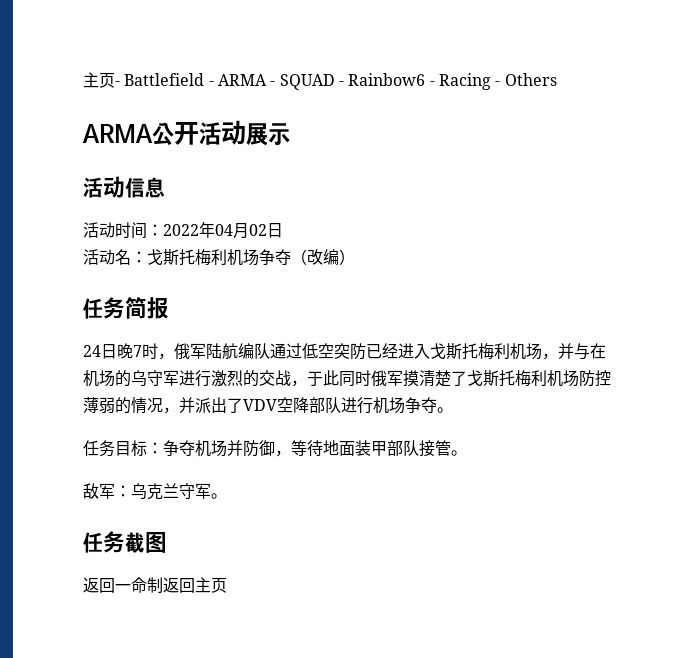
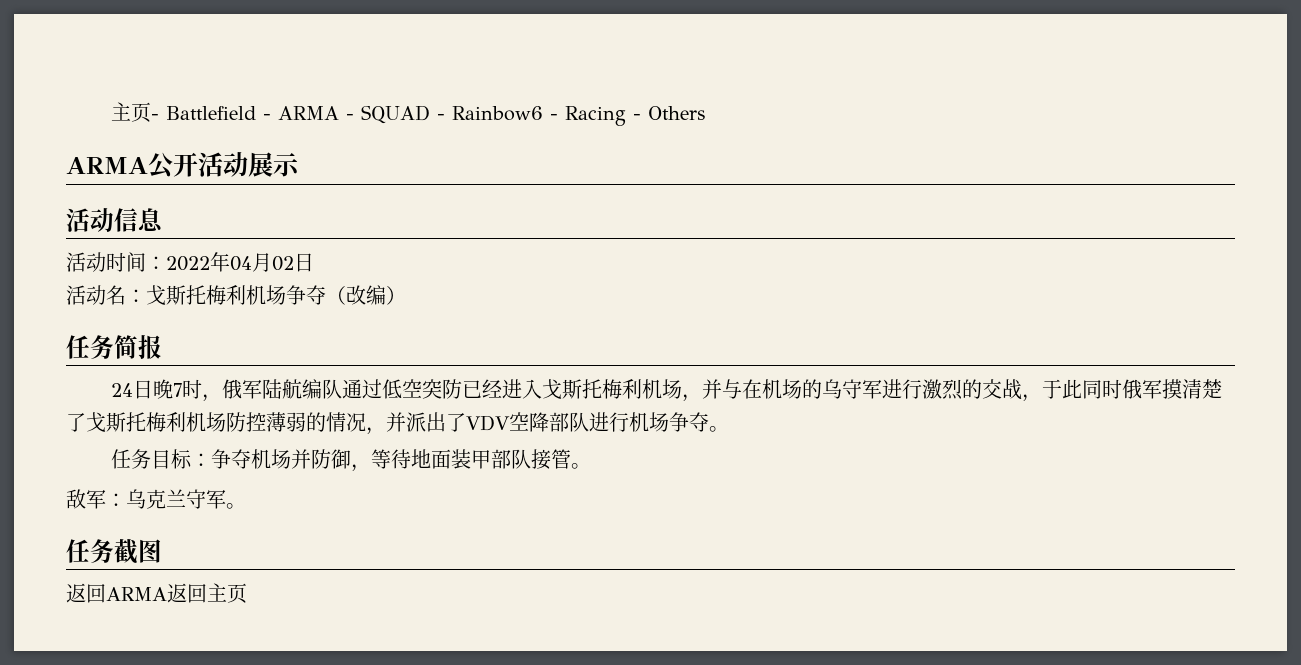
- 返回一命制返回主页
+ 返回ARMA返回主页

